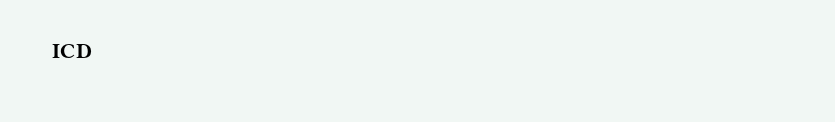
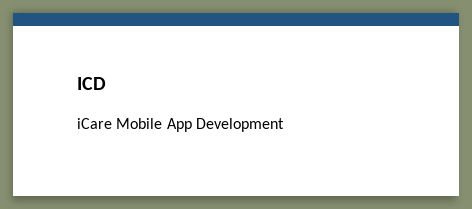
+ iCare Mobile App Development

